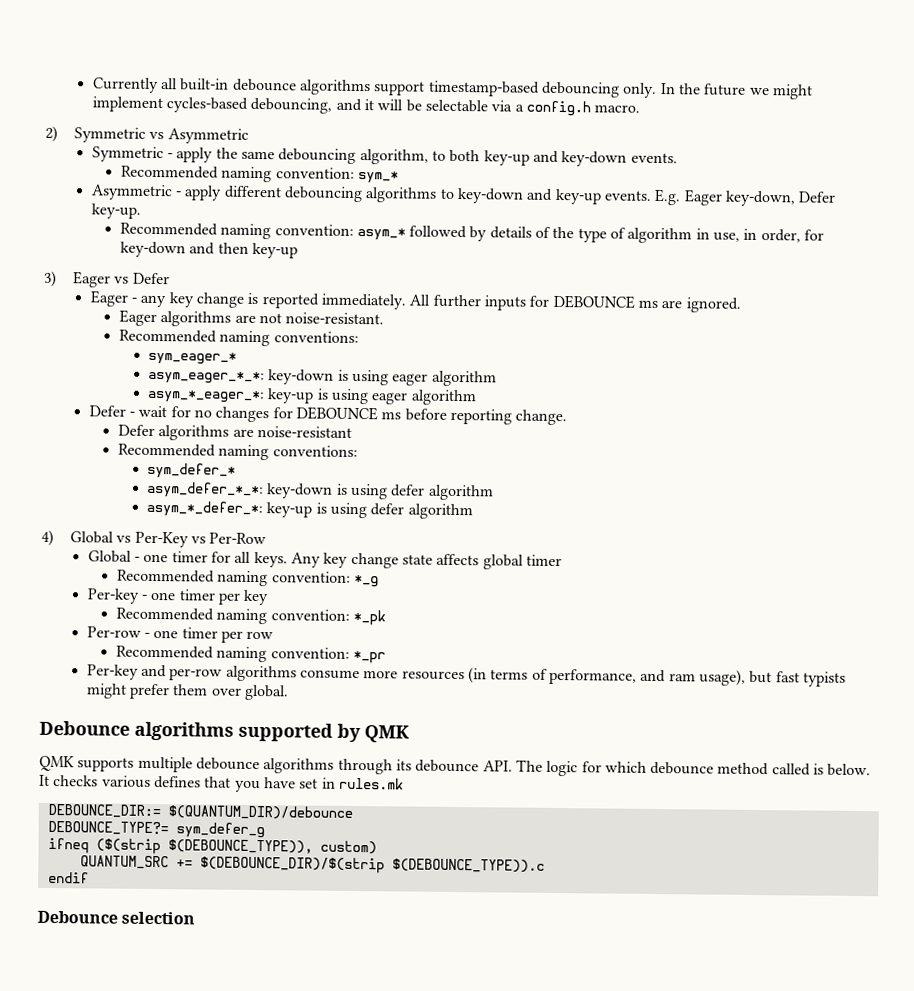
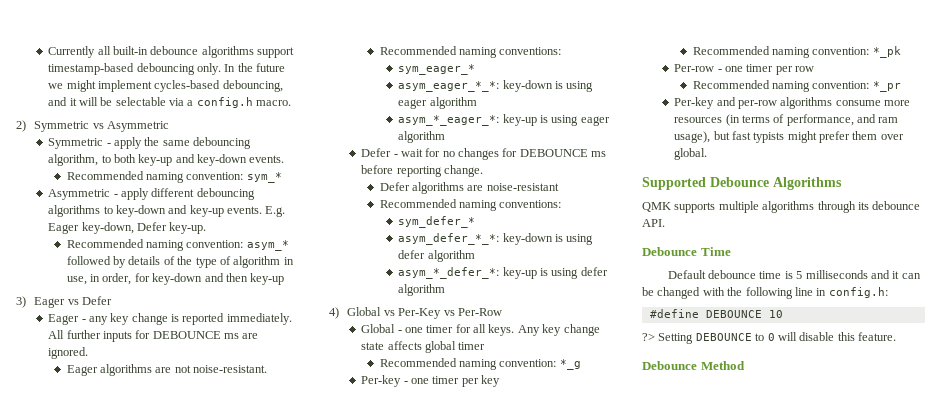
- Debounce algorithms supported by QMK
+ Supported Debounce Algorithms
- QMK supports multiple debounce algorithms through its debounce API. The logic for which debounce method called is below. It checks various defines that you have set in rules.mk
- DEBOUNCE_DIR:= $(QUANTUM_DIR)/debounce
- DEBOUNCE_TYPE?= sym_defer_g
- ifneq ($(strip $(DEBOUNCE_TYPE)), custom)
- QUANTUM_SRC += $(DEBOUNCE_DIR)/$(strip $(DEBOUNCE_TYPE)).c
- endif
- Debounce selection
+ QMK supports multiple algorithms through its debounce API.
+ Debounce Time
+ Default debounce time is 5 milliseconds and it can be changed with the following line in config.h:
+ #define DEBOUNCE 10
+ ?> Setting DEBOUNCE to 0 will disable this feature.
+ Debounce Method

